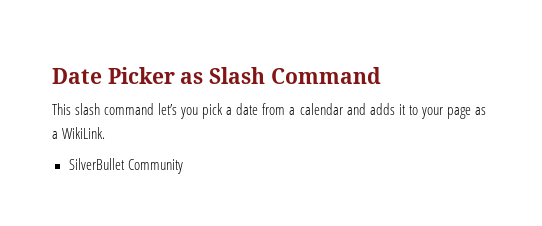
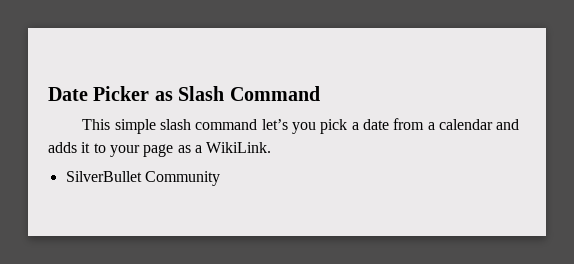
- This slash command let’s you pick a date from a calendar and adds it to your page as a WikiLink.
+ This simple slash command let’s you pick a date from a calendar and adds it to your page as a WikiLink.

